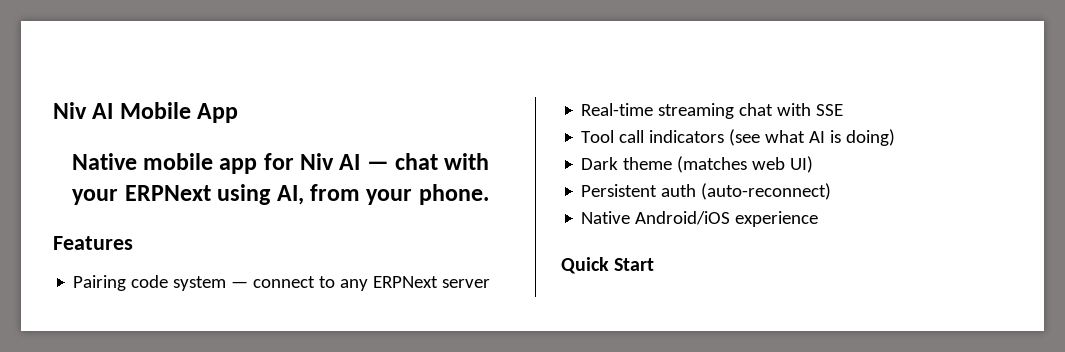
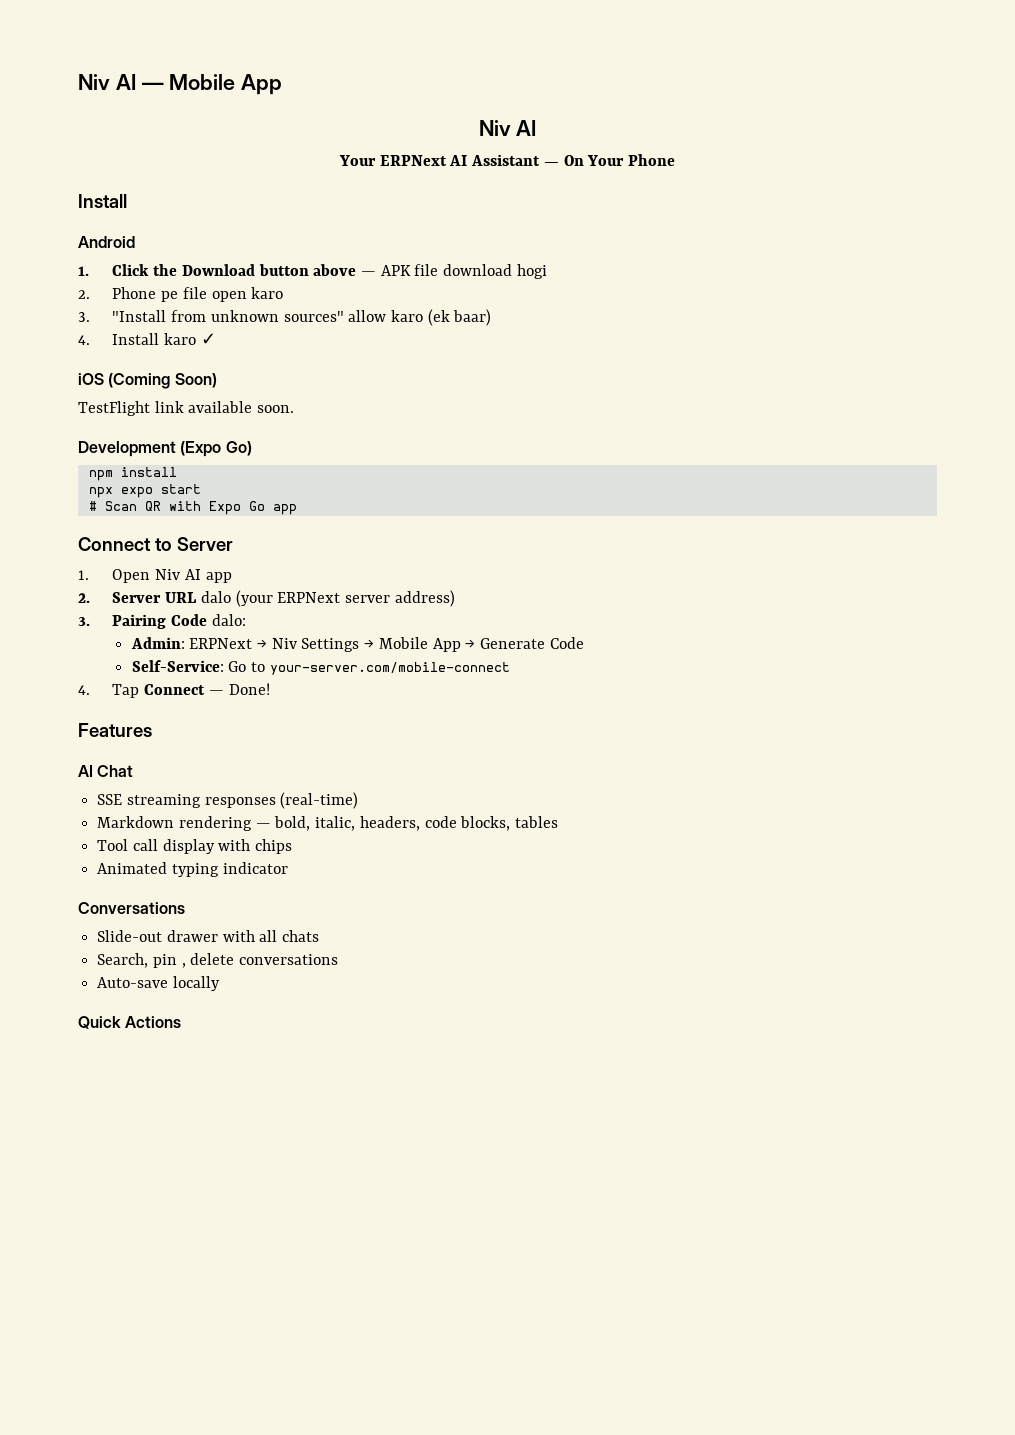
- Niv AI Mobile App
- Native mobile app for Niv AI — chat with your ERPNext using AI, from your phone.
+ Niv AI — Mobile App
+ Niv AI
+ Your ERPNext AI Assistant — On Your Phone
+ Install
+ Android
+ 1. Click the Download button above — APK file download hogi
+ 2. Phone pe file open karo
+ 3. "Install from unknown sources" allow karo (ek baar)
+ 4. Install karo ✓
+ iOS (Coming Soon)
+ TestFlight link available soon.
+ Development (Expo Go)
+ npm install
+ npx expo start
+ # Scan QR with Expo Go app
+ Connect to Server
+ 1. Open Niv AI app
+ 2. Server URL dalo (your ERPNext server address)
+ 3. Pairing Code dalo:
+ Admin: ERPNext → Niv Settings → Mobile App → Generate Code
+ Self-Service: Go to your-server.com/mobile-connect
+ 4. Tap Connect — Done!
  Features
- Pairing code system — connect to any ERPNext server
- Real-time streaming chat with SSE
- Tool call indicators (see what AI is doing)
- Dark theme (matches web UI)
- Persistent auth (auto-reconnect)
- Native Android/iOS experience
+ AI Chat
+ SSE streaming responses (real-time)
+ Markdown rendering — bold, italic, headers, code blocks, tables
+ Tool call display with chips
+ Animated typing indicator
+ Conversations
+ Slide-out drawer with all chats
+ Search, pin , delete conversations
+ Auto-save locally
- Quick Start
+ Quick Actions

